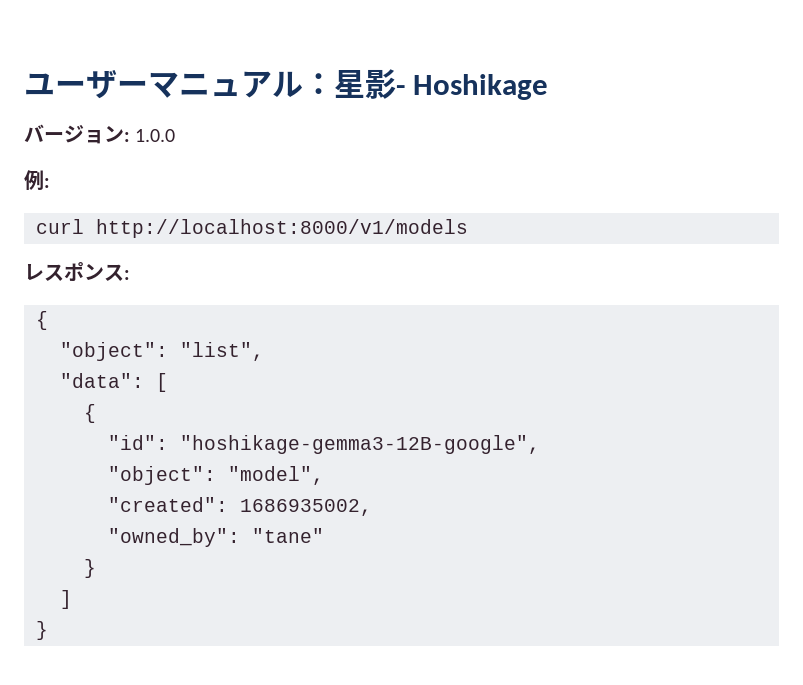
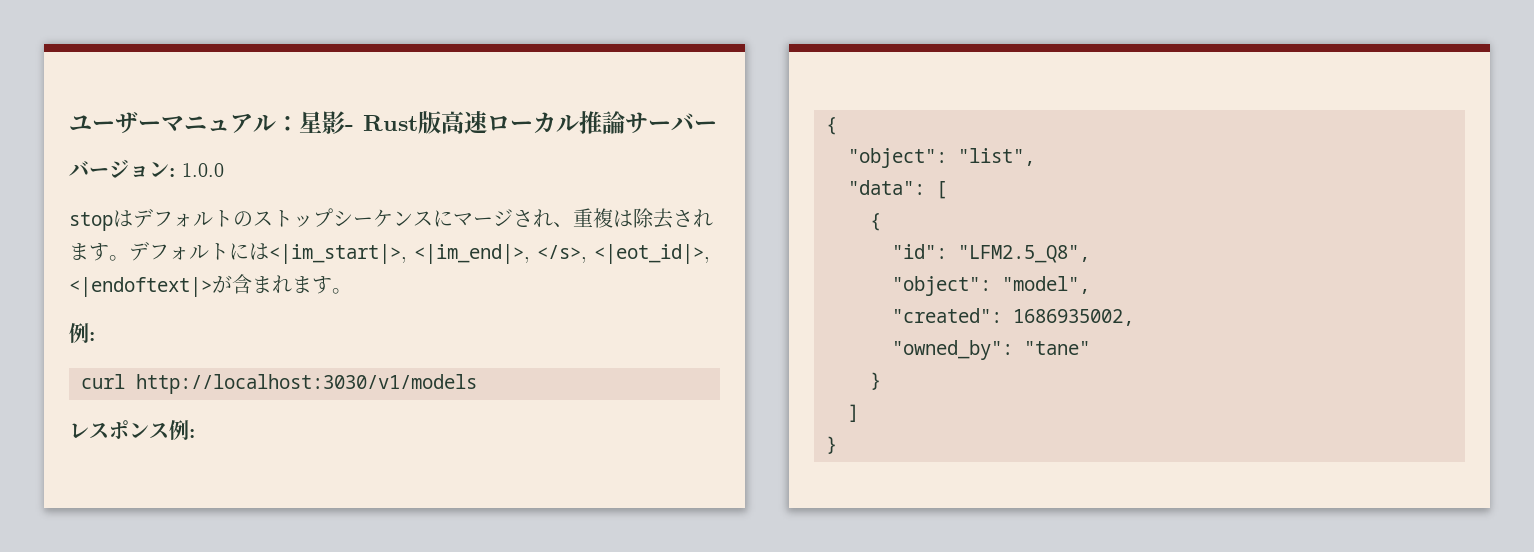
- ユーザーマニュアル：星影- Hoshikage
+ ユーザーマニュアル：星影- Rust版高速ローカル推論サーバー
+ stopはデフォルトのストップシーケンスにマージされ、重複は除去されます。デフォルトには<|im_start|>, <|im_end|>, </s>, <|eot_id|>, <|endoftext|>が含まれます。
- curl http://localhost:8000/v1/models
+ curl http://localhost:3030/v1/models
- レスポンス:
+ レスポンス例:
- "id": "hoshikage-gemma3-12B-google",
+ "id": "LFM2.5_Q8",

